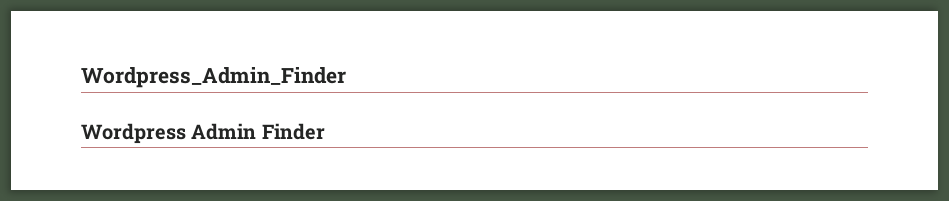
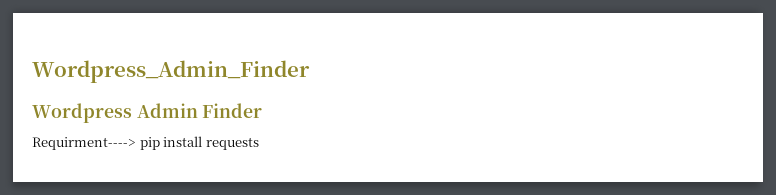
+ Requirment----> pip install requests

